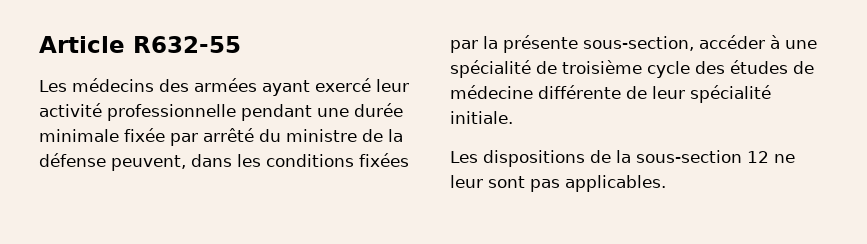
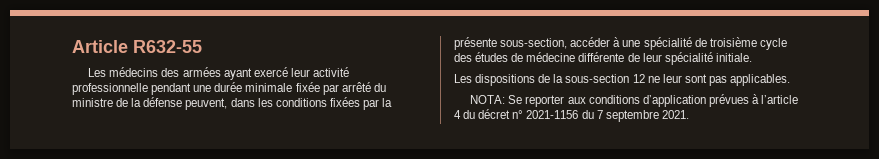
+ NOTA: Se reporter aux conditions d’application prévues à l’article 4 du décret n° 2021-1156 du 7 septembre 2021.

